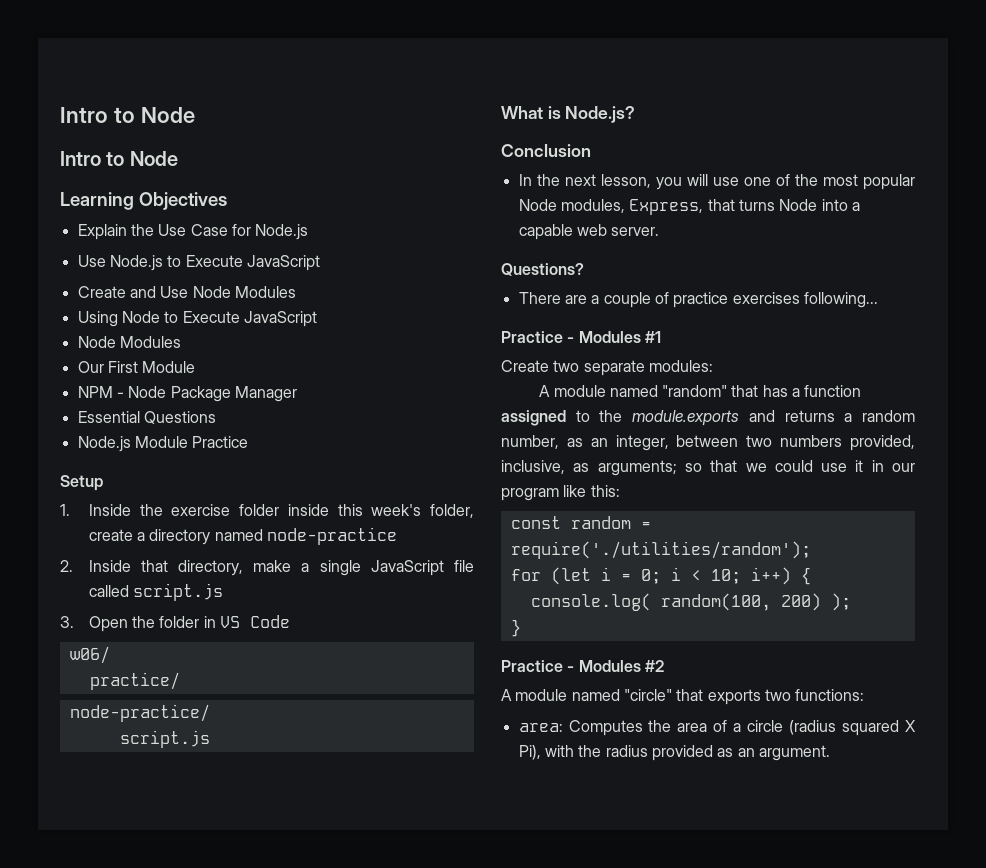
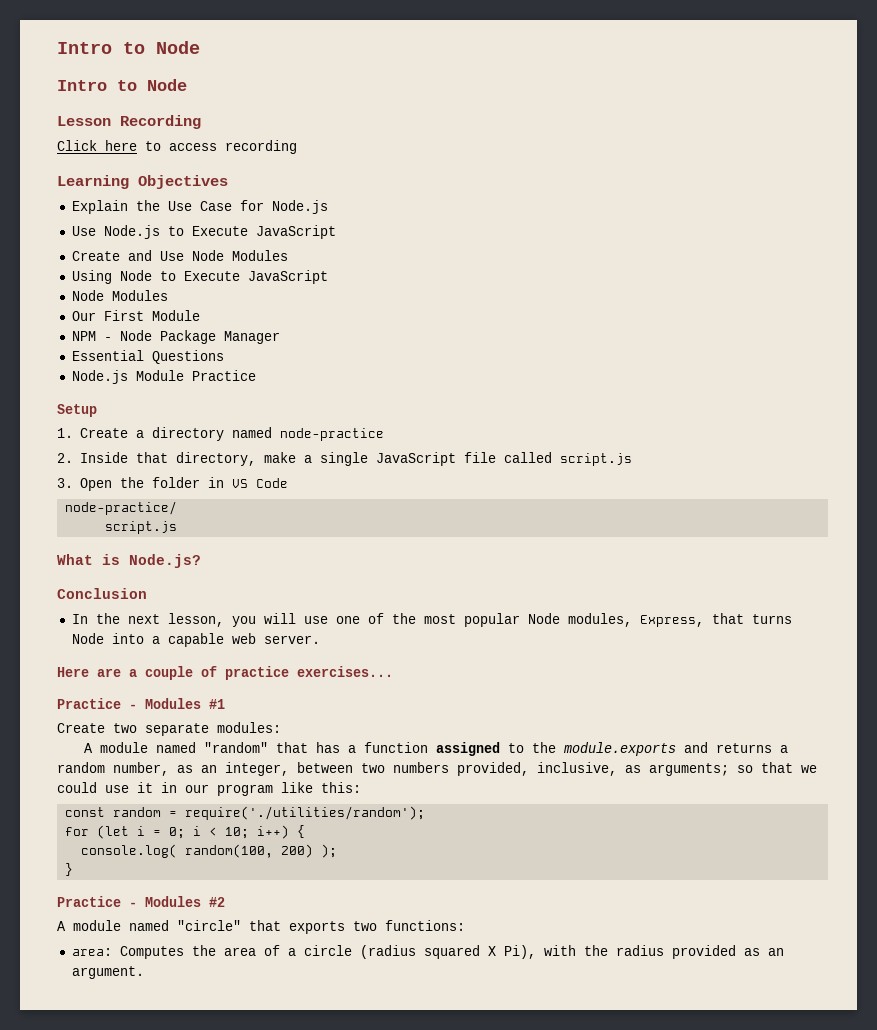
+ Lesson Recording
+ Click here to access recording
- 1. Inside the exercise folder inside this week's folder, create a directory named node-practice
+ 1. Create a directory named node-practice
- w06/
- practice/
- Questions?
- There are a couple of practice exercises following...
+ Here are a couple of practice exercises...

